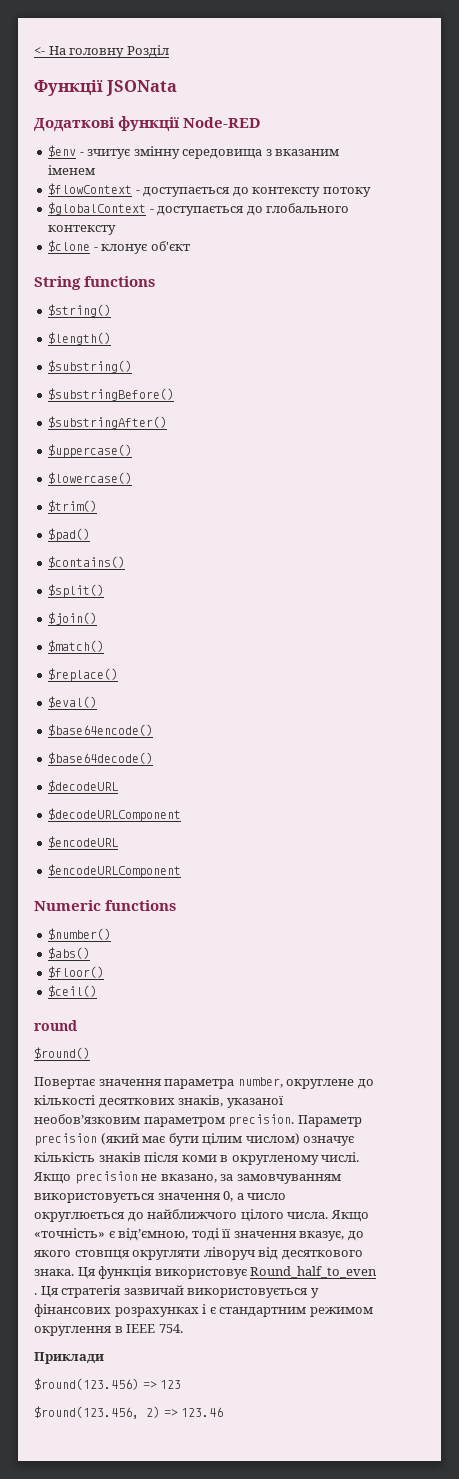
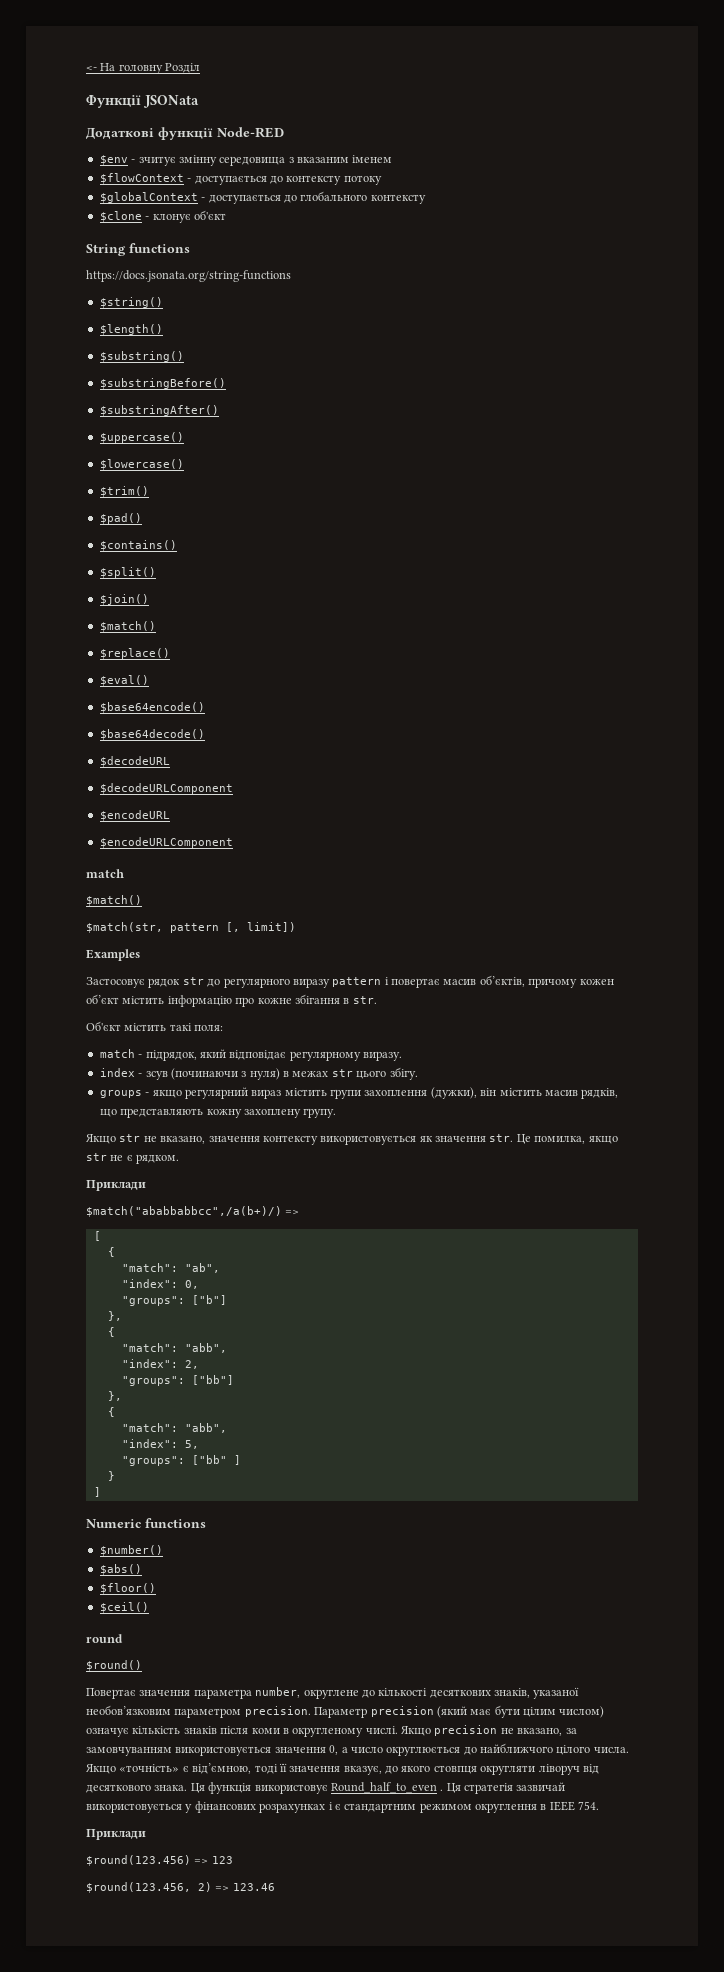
+ https://docs.jsonata.org/string-functions
  $encodeURLComponent
+ match
+ $match()
+ $match(str, pattern [, limit])
+ Examples
+ Застосовує рядок str до регулярного виразу pattern і повертає масив об’єктів, причому кожен об’єкт містить інформацію про кожне збігання в str.
+ Об'єкт містить такі поля:
+ match - підрядок, який відповідає регулярному виразу.
+ index - зсув (починаючи з нуля) в межах str цього збігу.
+ groups - якщо регулярний вираз містить групи захоплення (дужки), він містить масив рядків, що представляють кожну захоплену групу.
+ Якщо str не вказано, значення контексту використовується як значення str. Це помилка, якщо str не є рядком.
+ Приклади
+ $match("ababbabbcc",/a(b+)/) =>
+ [
+ {
+ "match": "ab",
+ "index": 0,
+ "groups": ["b"]
+ },
+ {
+ "match": "abb",
+ "index": 2,
+ "groups": ["bb"]
+ },
+ {
+ "match": "abb",
+ "index": 5,
+ "groups": ["bb" ]
+ }
+ ]

